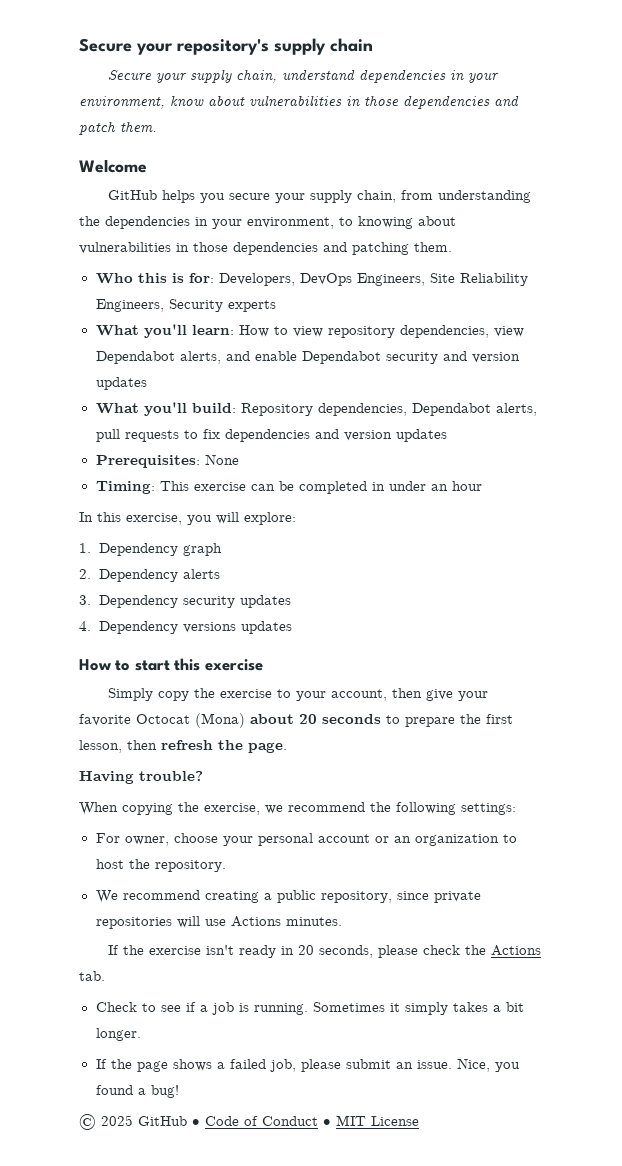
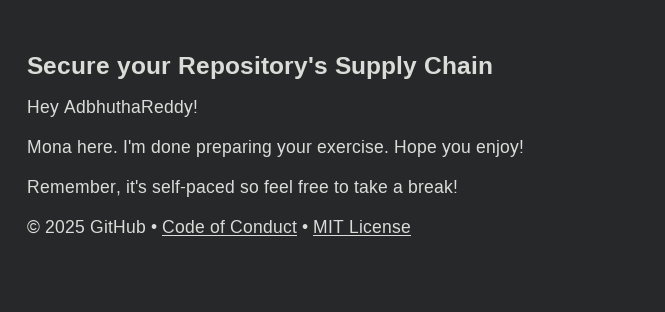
- Secure your repository's supply chain
- Secure your supply chain, understand dependencies in your environment, know about vulnerabilities in those dependencies and patch them.
- Welcome
- GitHub helps you secure your supply chain, from understanding the dependencies in your environment, to knowing about vulnerabilities in those dependencies and patching them.
- Who this is for: Developers, DevOps Engineers, Site Reliability Engineers, Security experts
- What you'll learn: How to view repository dependencies, view Dependabot alerts, and enable Dependabot security and version updates
- What you'll build: Repository dependencies, Dependabot alerts, pull requests to fix dependencies and version updates
- Prerequisites: None
- Timing: This exercise can be completed in under an hour
- In this exercise, you will explore:
- 1. Dependency graph
- 2. Dependency alerts
- 3. Dependency security updates
- 4. Dependency versions updates
- How to start this exercise
- Simply copy the exercise to your account, then give your favorite Octocat (Mona) about 20 seconds to prepare the first lesson, then refresh the page.
- Having trouble?
- When copying the exercise, we recommend the following settings:
- For owner, choose your personal account or an organization to host the repository.
- We recommend creating a public repository, since private repositories will use Actions minutes.
- If the exercise isn't ready in 20 seconds, please check the Actions tab.
- Check to see if a job is running. Sometimes it simply takes a bit longer.
- If the page shows a failed job, please submit an issue. Nice, you found a bug!
+ Secure your Repository's Supply Chain
+ Hey AdbhuthaReddy!
+ Mona here. I'm done preparing your exercise. Hope you enjoy!
+ Remember, it's self-paced so feel free to take a break!

